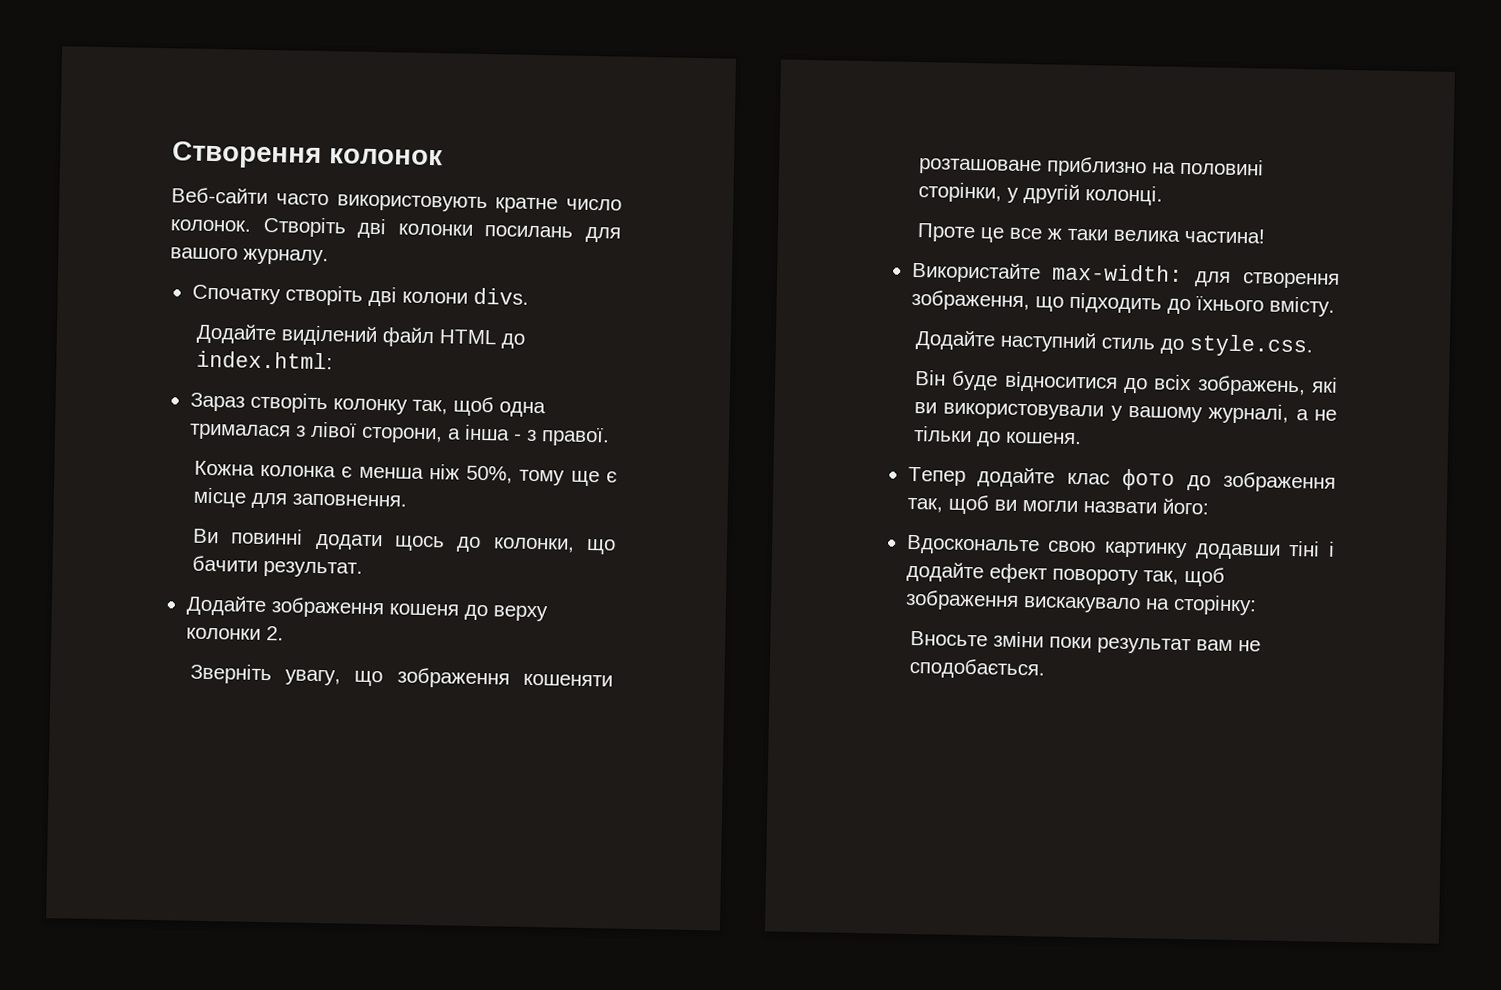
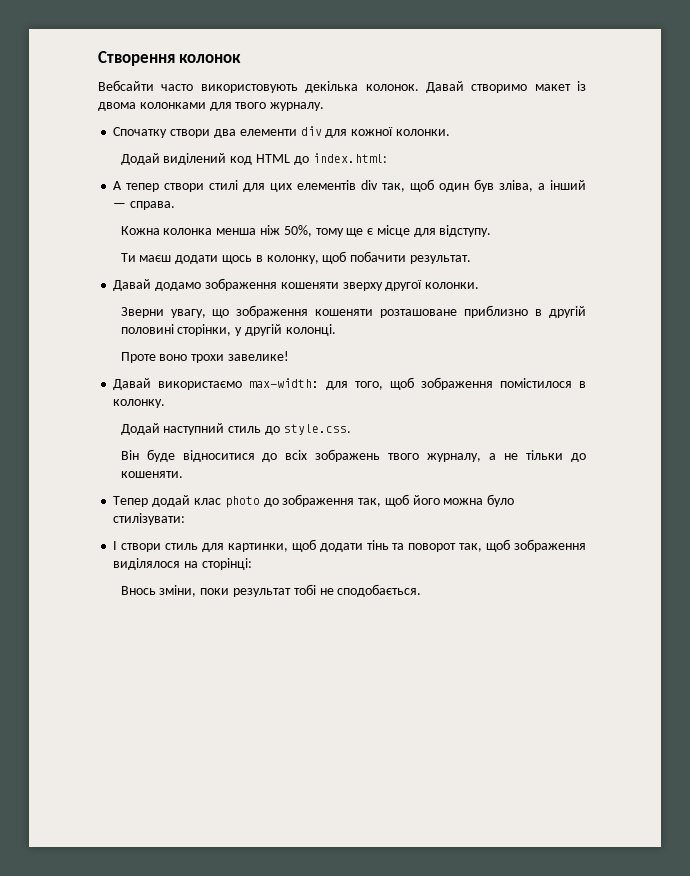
- Веб-сайти часто використовують кратне число колонок. Створіть дві колонки посилань для вашого журналу.
- Спочатку створіть дві колони divs.
- Додайте виділений файл HTML до index.html:
- Зараз створіть колонку так, щоб одна трималася з лівої сторони, а інша - з правої.
+ Вебсайти часто використовують декілька колонок. Давай створимо макет із двома колонками для твого журналу.
+ Спочатку створи два елементи div для кожної колонки.
+ Додай виділений код HTML до index.html:
+ А тепер створи стилі для цих елементів div так, щоб один був зліва, а інший — справа.
- Кожна колонка є менша ніж 50%, тому ще є місце для заповнення.
- Ви повинні додати щось до колонки, що бачити результат.
- Додайте зображення кошеня до верху колонки 2.
- Зверніть увагу, що зображення кошеняти розташоване приблизно на половині сторінки, у другій колонці.
+ Кожна колонка менша ніж 50%, тому ще є місце для відступу.
+ Ти маєш додати щось в колонку, щоб побачити результат.
+ Давай додамо зображення кошеняти зверху другої колонки.
+ Зверни увагу, що зображення кошеняти розташоване приблизно в другій половині сторінки, у другій колонці.
- Проте це все ж таки велика частина!
- Використайте max-width: для створення зображення, що підходить до їхнього вмісту.
- Додайте наступний стиль до style.css.
+ Проте воно трохи завелике!
+ Давай використаємо max-width: для того, щоб зображення помістилося в колонку.
+ Додай наступний стиль до style.css.
- Він буде відноситися до всіх зображень, які ви використовували у вашому журналі, а не тільки до кошеня.
+ Він буде відноситися до всіх зображень твого журналу, а не тільки до кошеняти.
- Тепер додайте клас фото до зображення так, щоб ви могли назвати його:
- Вдоскональте свою картинку додавши тіні і додайте ефект повороту так, щоб зображення вискакувало на сторінку:
- Вносьте зміни поки результат вам не сподобається.
+ Тепер додай клас photo до зображення так, щоб його можна було стилізувати:
+ І створи стиль для картинки, щоб додати тінь та поворот так, щоб зображення виділялося на сторінці:
+ Внось зміни, поки результат тобі не сподобається.

